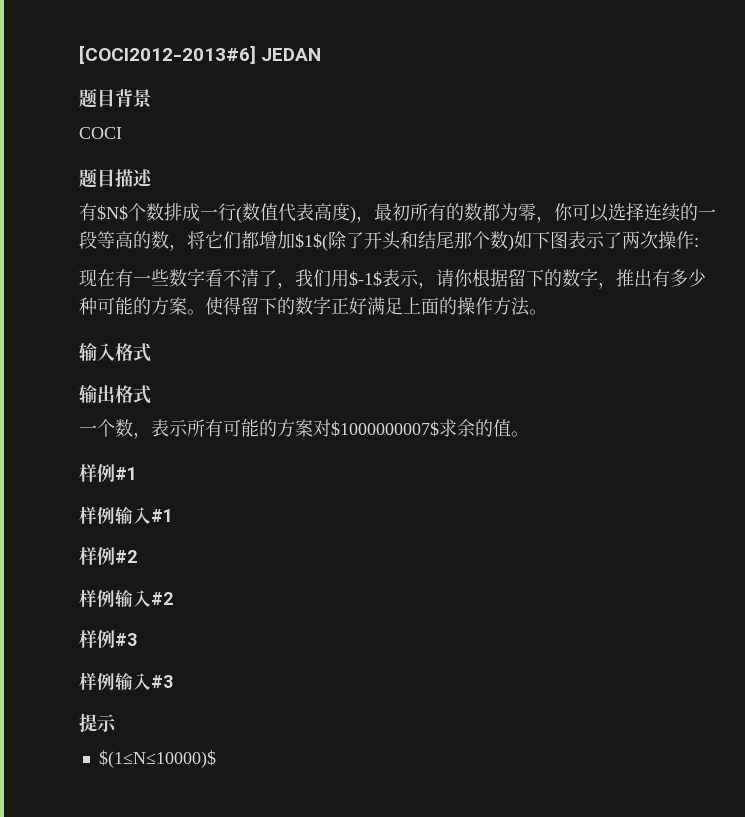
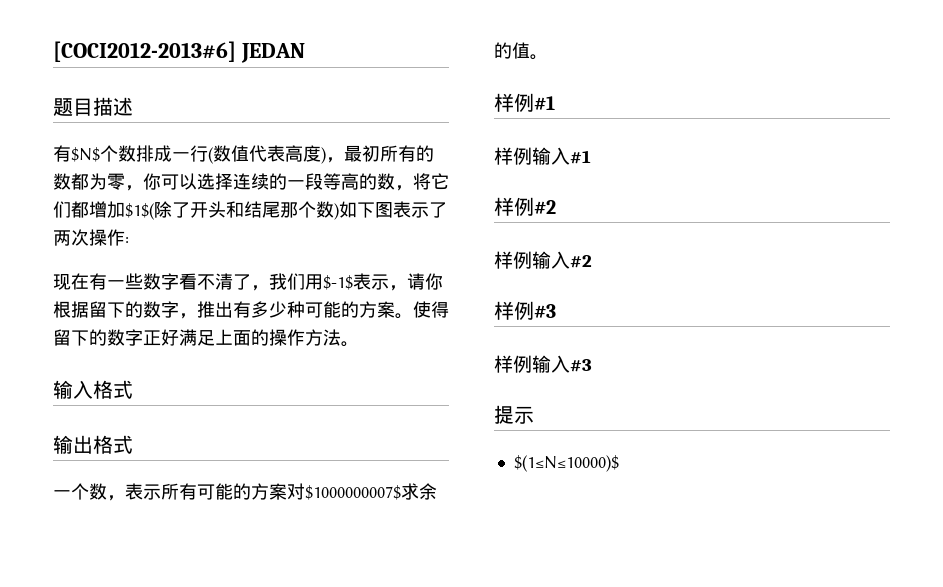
- 题目背景
- COCI

